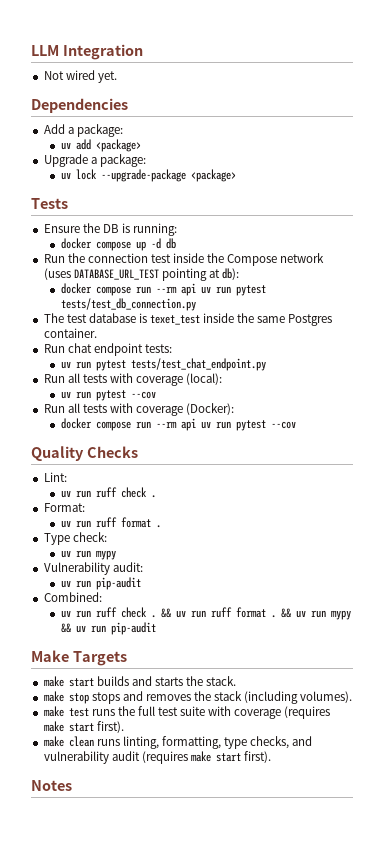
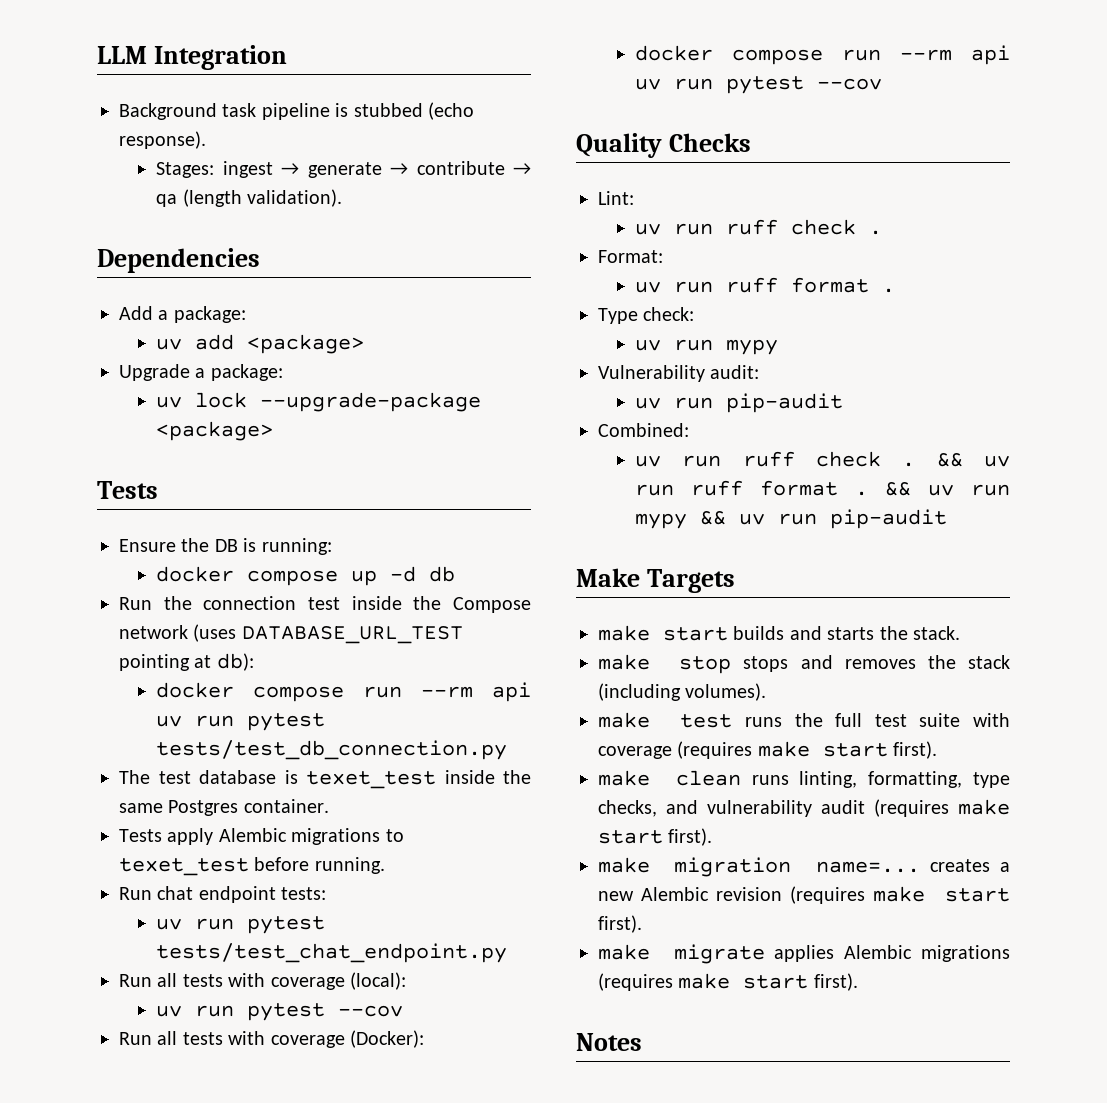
- Not wired yet.
+ Background task pipeline is stubbed (echo response).
+ Stages: ingest → generate → contribute → qa (length validation).
+ Tests apply Alembic migrations to texet_test before running.
+ make migration name=... creates a new Alembic revision (requires make start first).
+ make migrate applies Alembic migrations (requires make start first).

